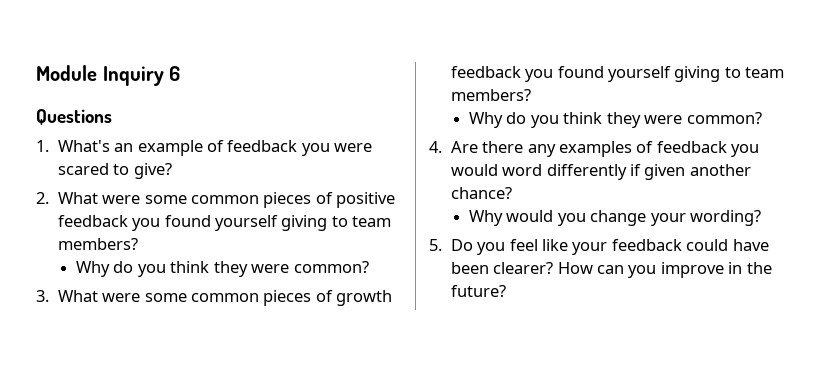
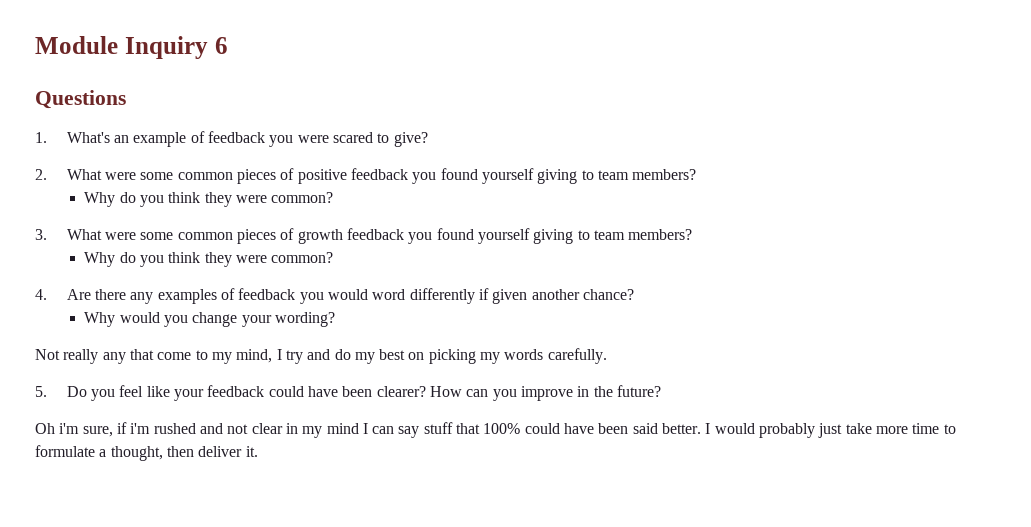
+ Not really any that come to my mind, I try and do my best on picking my words carefully.
+ Oh i'm sure, if i'm rushed and not clear in my mind I can say stuff that 100% could have been said better. I would probably just take more time to formulate a thought, then deliver it.

